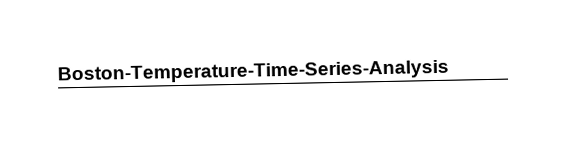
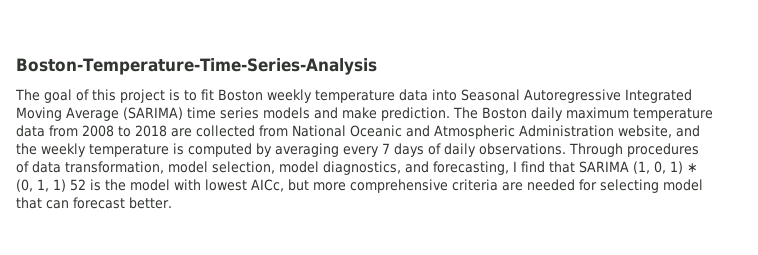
+ The goal of this project is to fit Boston weekly temperature data into Seasonal Autoregressive Integrated Moving Average (SARIMA) time series models and make prediction. The Boston daily maximum temperature data from 2008 to 2018 are collected from National Oceanic and Atmospheric Administration website, and the weekly temperature is computed by averaging every 7 days of daily observations. Through procedures of data transformation, model selection, model diagnostics, and forecasting, I find that SARIMA (1, 0, 1) ∗ (0, 1, 1) 52 is the model with lowest AICc, but more comprehensive criteria are needed for selecting model that can forecast better.

